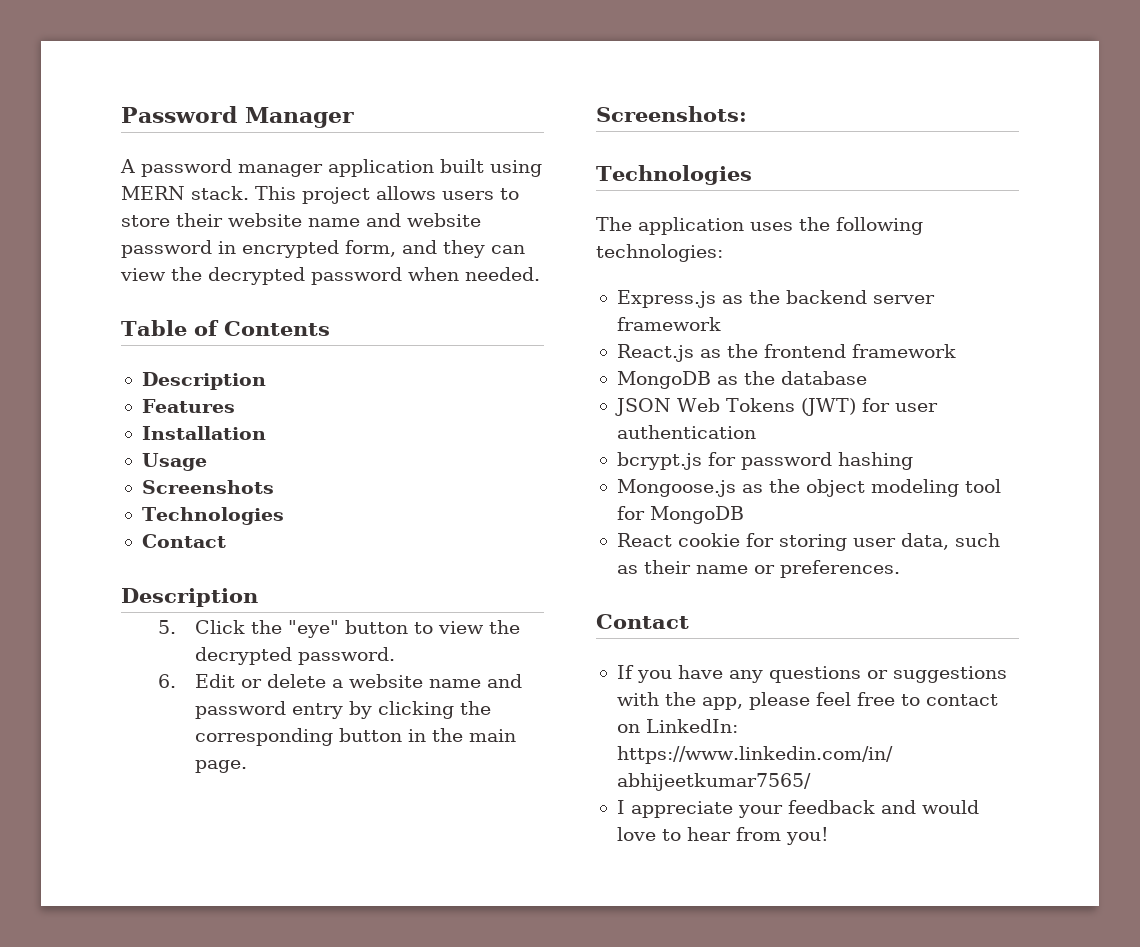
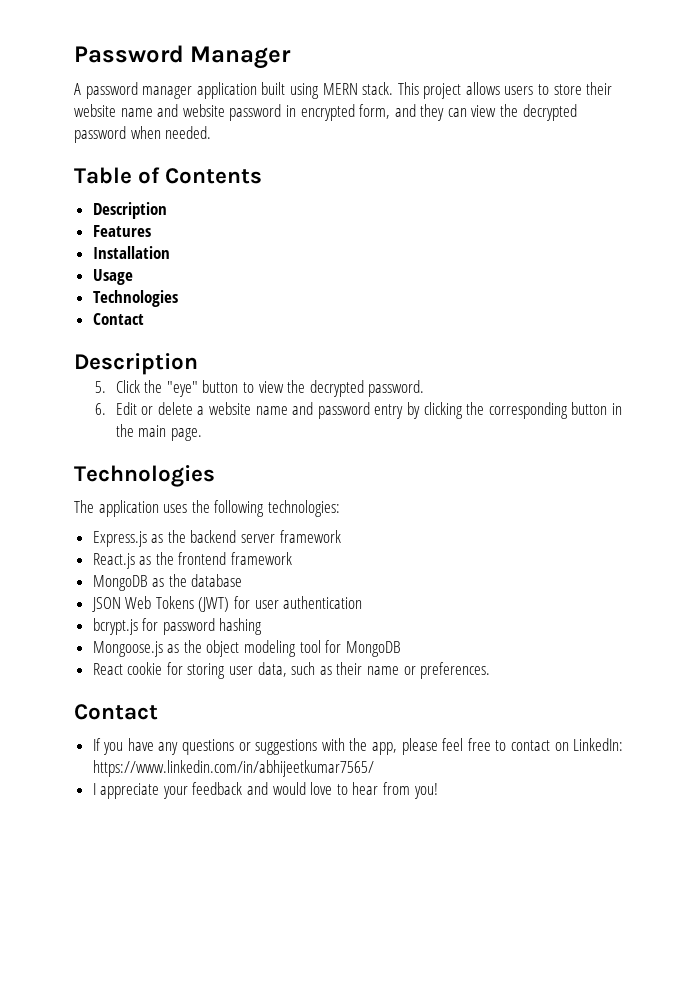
- Screenshots
- Screenshots:

